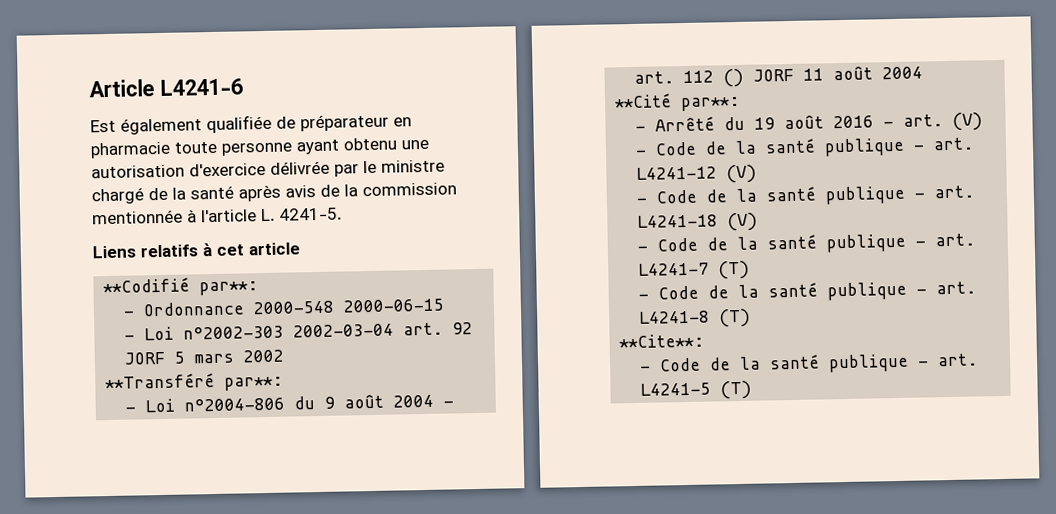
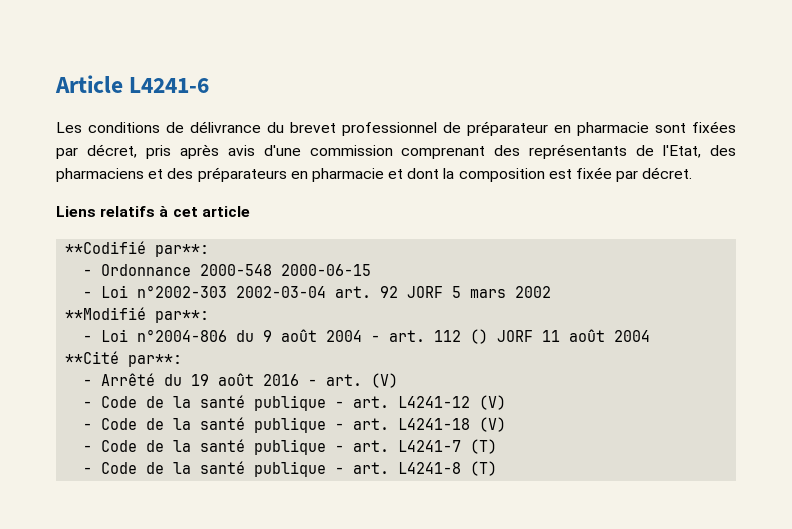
- Est également qualifiée de préparateur en pharmacie toute personne ayant obtenu une autorisation d'exercice délivrée par le ministre chargé de la santé après avis de la commission mentionnée à l'article L. 4241-5.
+ Les conditions de délivrance du brevet professionnel de préparateur en pharmacie sont fixées par décret, pris après avis d'une commission comprenant des représentants de l'Etat, des pharmaciens et des préparateurs en pharmacie et dont la composition est fixée par décret.
- **Transféré par**:
+ **Modifié par**:
- **Cite**:
- - Code de la santé publique - art. L4241-5 (T)

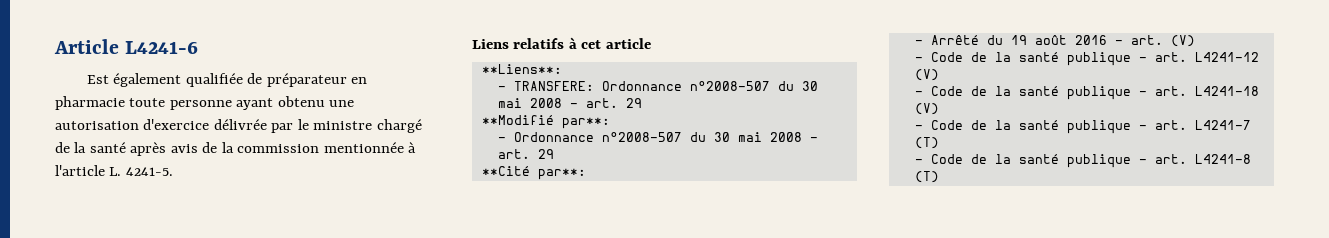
- Les conditions de délivrance du brevet professionnel de préparateur en pharmacie sont fixées par décret, pris après avis d'une commission comprenant des représentants de l'Etat, des pharmaciens et des préparateurs en pharmacie et dont la composition est fixée par décret.
+ Est également qualifiée de préparateur en pharmacie toute personne ayant obtenu une autorisation d'exercice délivrée par le ministre chargé de la santé après avis de la commission mentionnée à l'article L. 4241-5.
- **Codifié par**:
- - Ordonnance 2000-548 2000-06-15
- - Loi n°2002-303 2002-03-04 art. 92 JORF 5 mars 2002
+ **Liens**:
+ - TRANSFERE: Ordonnance n°2008-507 du 30 mai 2008 - art. 29
  **Modifié par**:
- - Loi n°2004-806 du 9 août 2004 - art. 112 () JORF 11 août 2004
+ - Ordonnance n°2008-507 du 30 mai 2008 - art. 29

